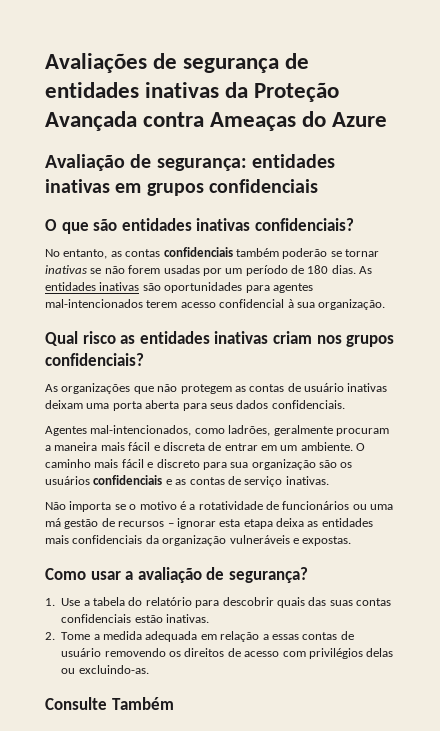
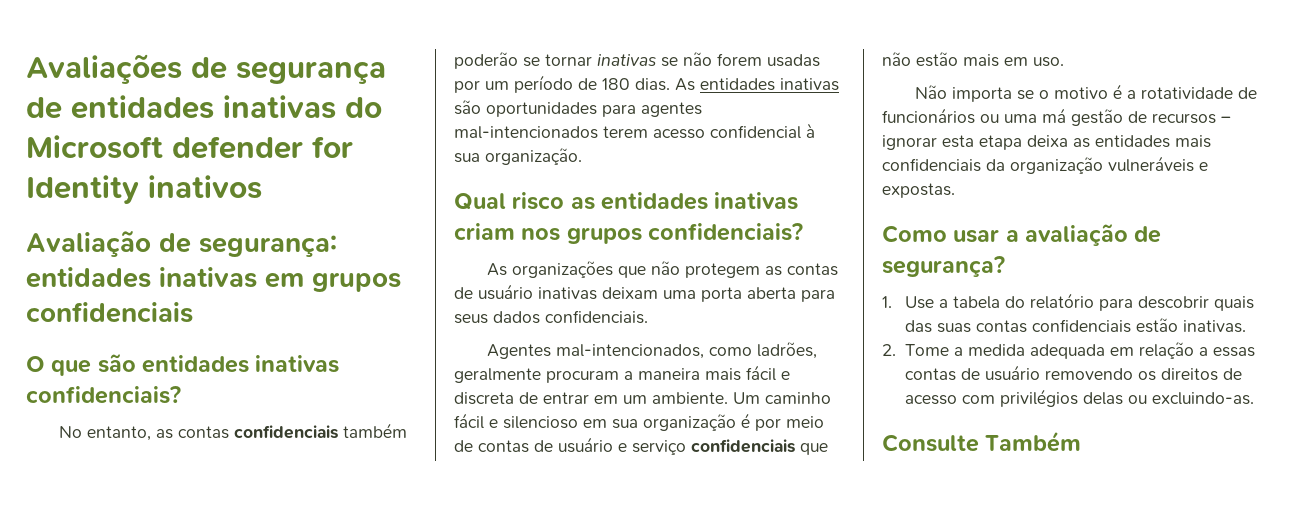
- Avaliações de segurança de entidades inativas da Proteção Avançada contra Ameaças do Azure
+ Avaliações de segurança de entidades inativas do Microsoft defender for Identity inativos
- O caminho mais fácil e discreto para sua organização são os usuários confidenciais e as contas de serviço inativas.
+ Um caminho fácil e silencioso em sua organização é por meio de contas de usuário e serviço confidenciais que não estão mais em uso.

